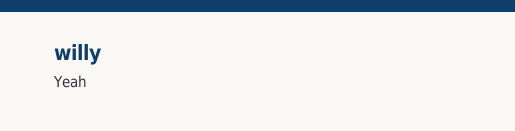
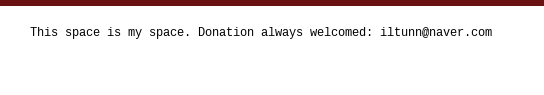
- willy
- Yeah
+ This space is my space. Donation always welcomed: iltunn@naver.com

